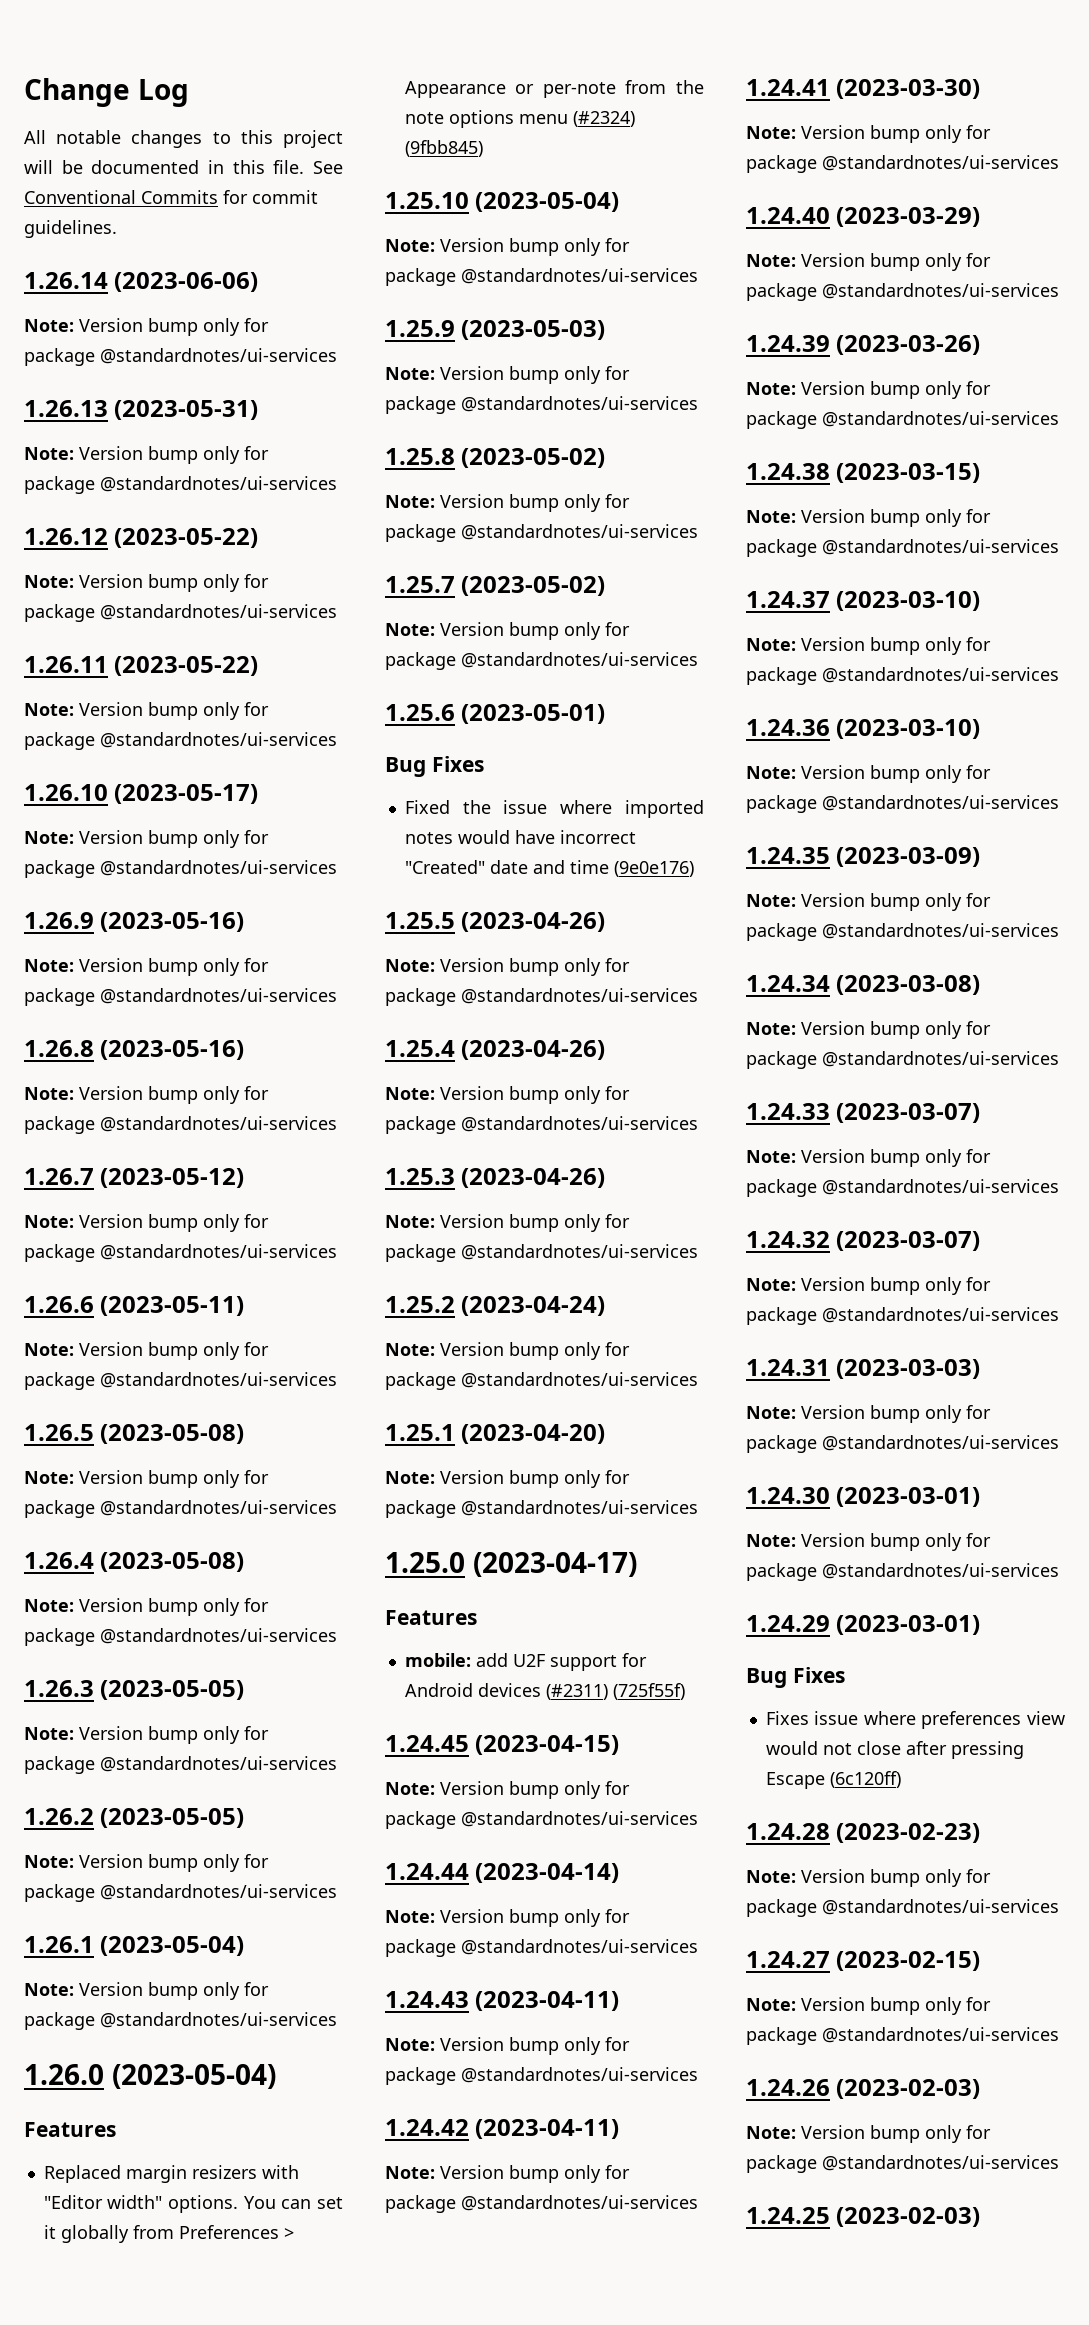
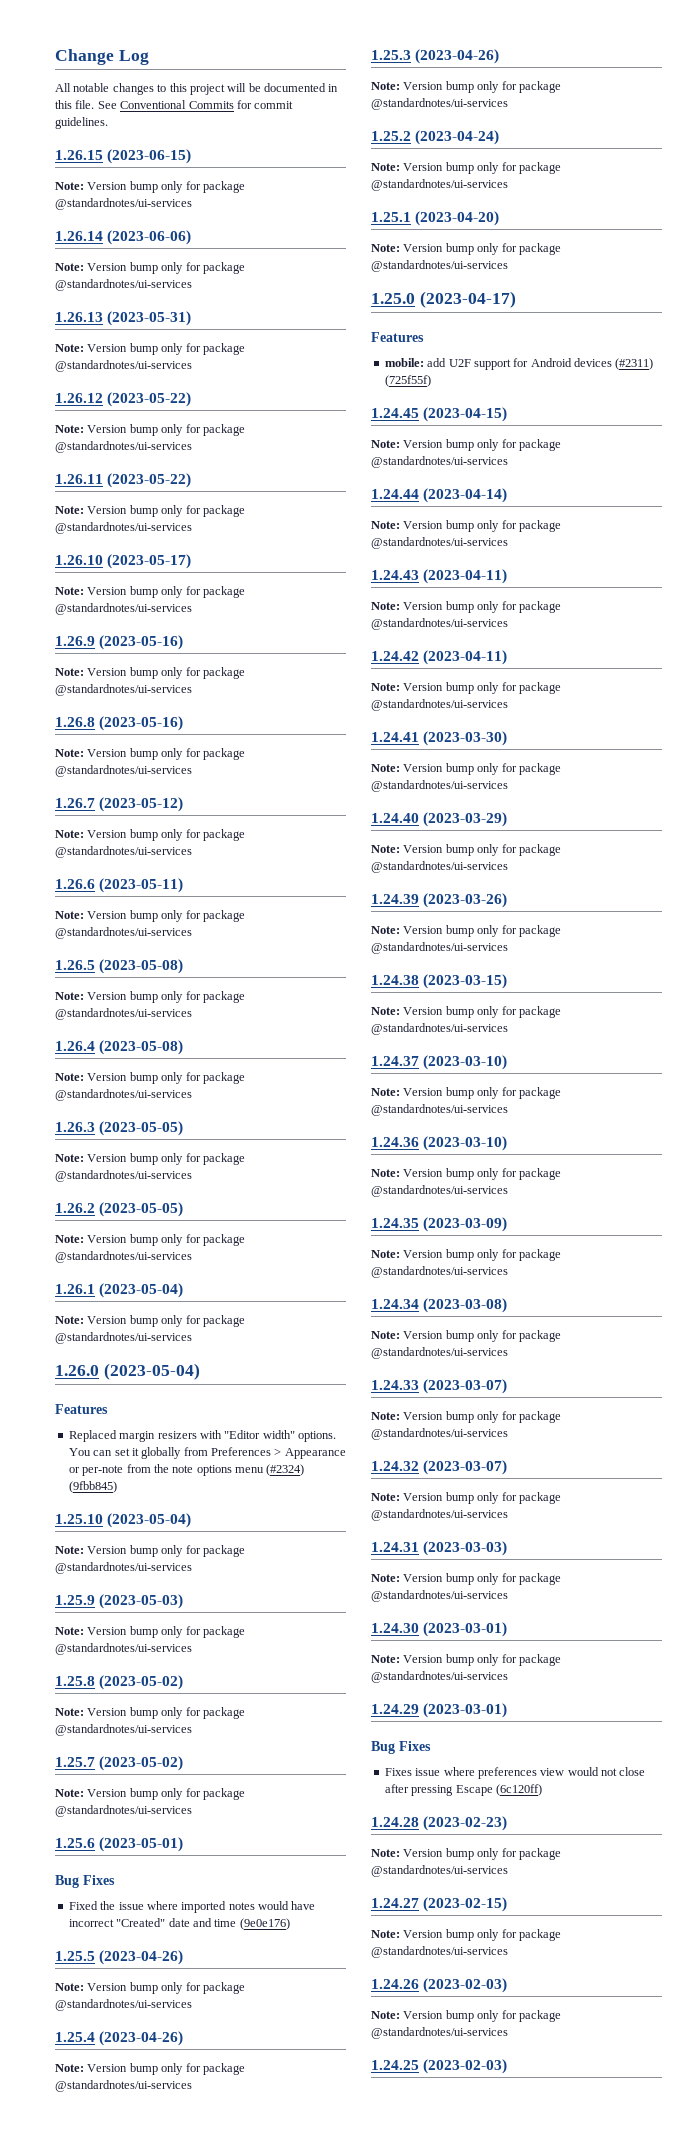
+ 1.26.15 (2023-06-15)
+ Note: Version bump only for package @standardnotes/ui-services

